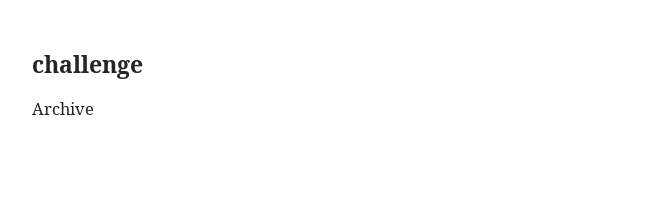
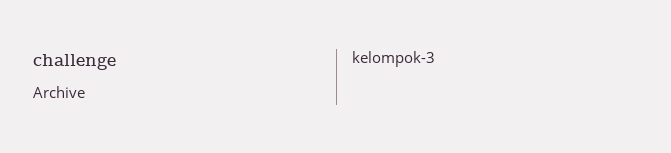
+ kelompok-3

